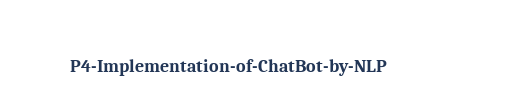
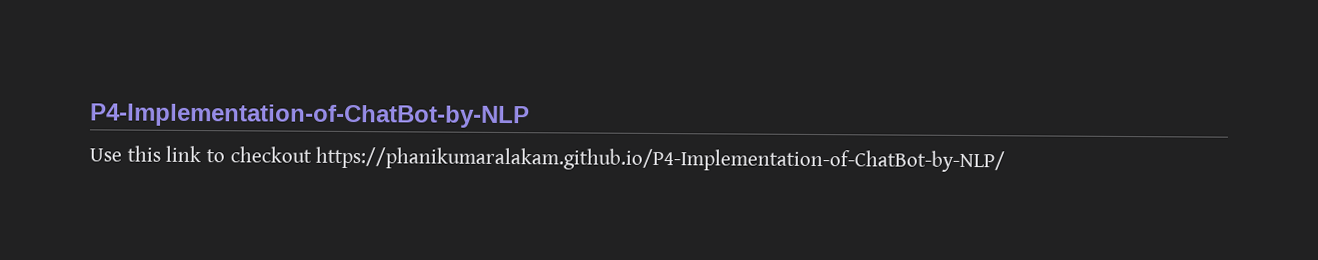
+ Use this link to checkout https://phanikumaralakam.github.io/P4-Implementation-of-ChatBot-by-NLP/

